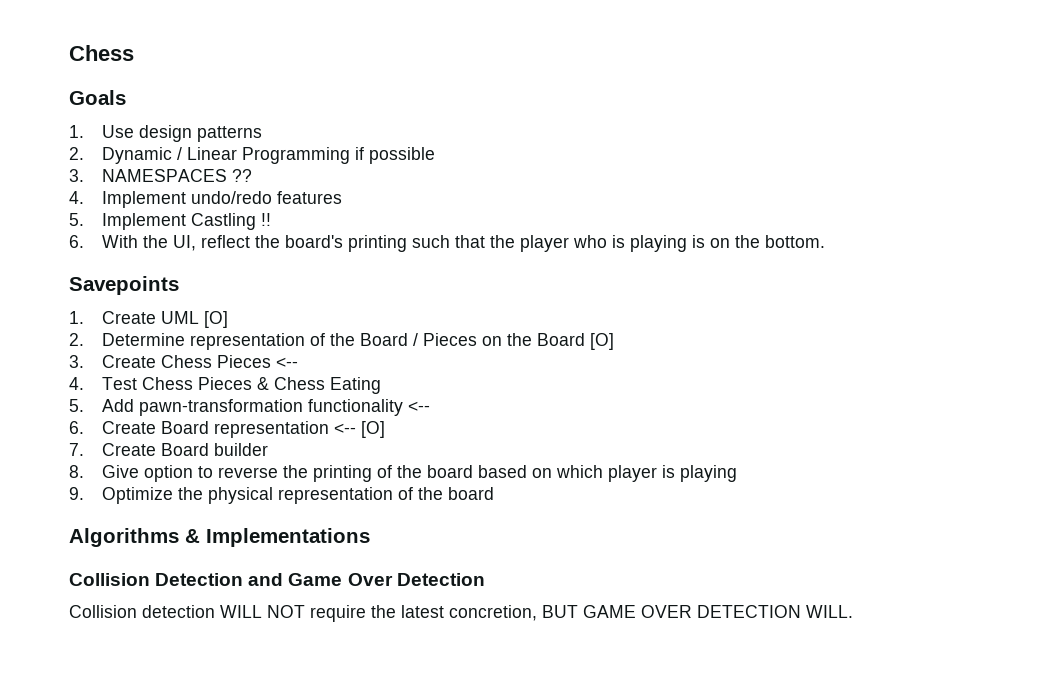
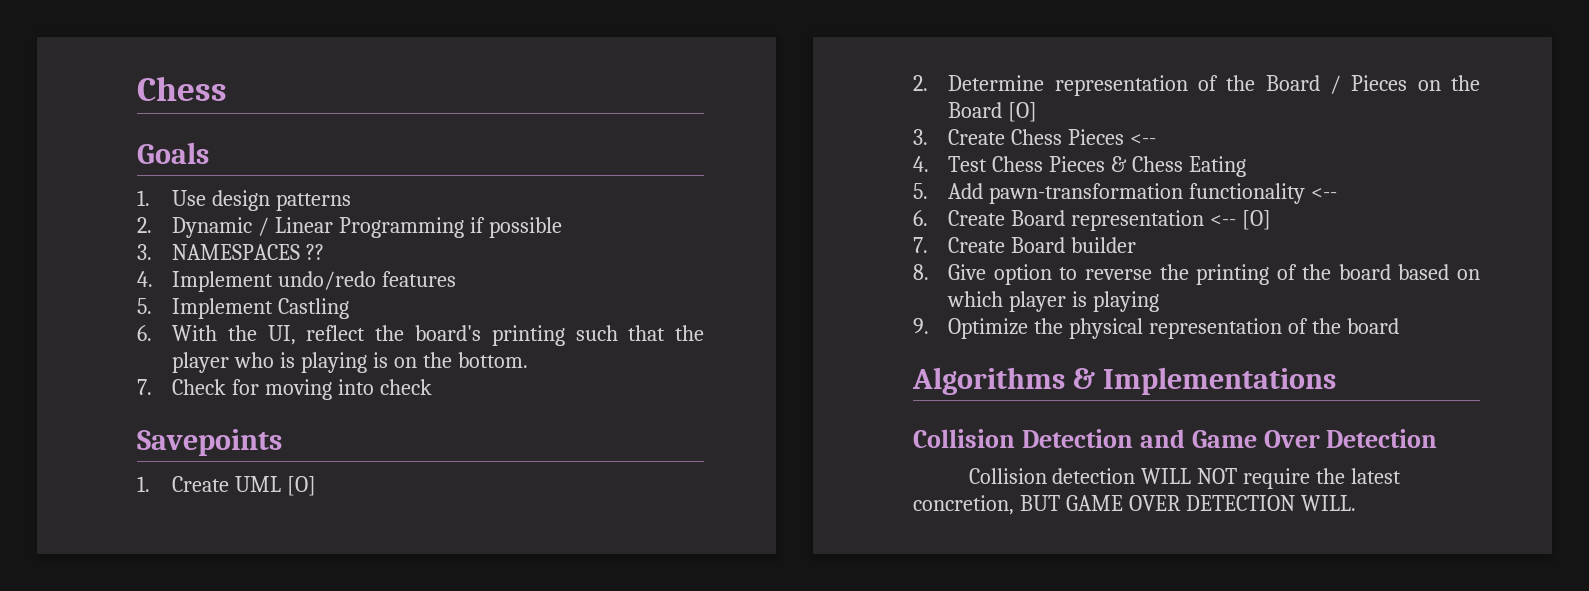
- 5. Implement Castling !!
+ 5. Implement Castling
+ 7. Check for moving into check

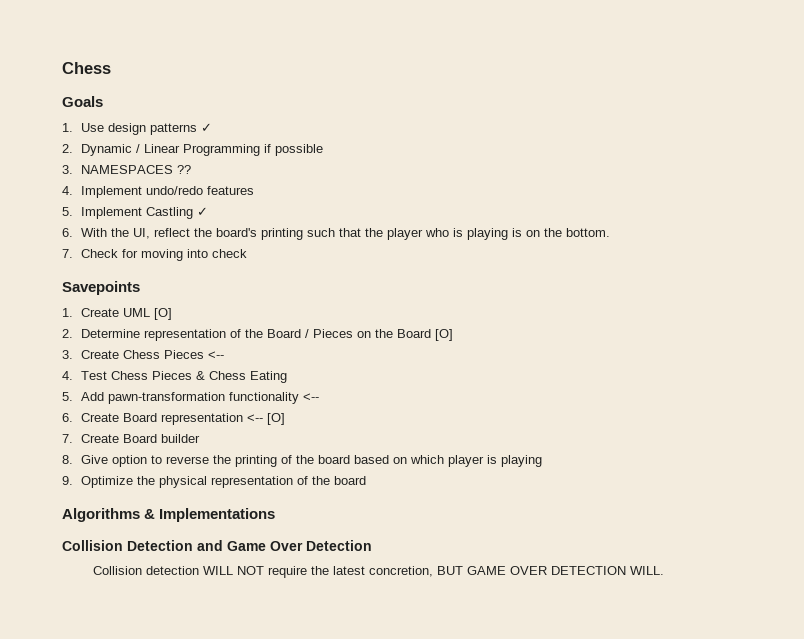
- 1. Use design patterns
+ 1. Use design patterns ✓
- 5. Implement Castling
+ 5. Implement Castling ✓

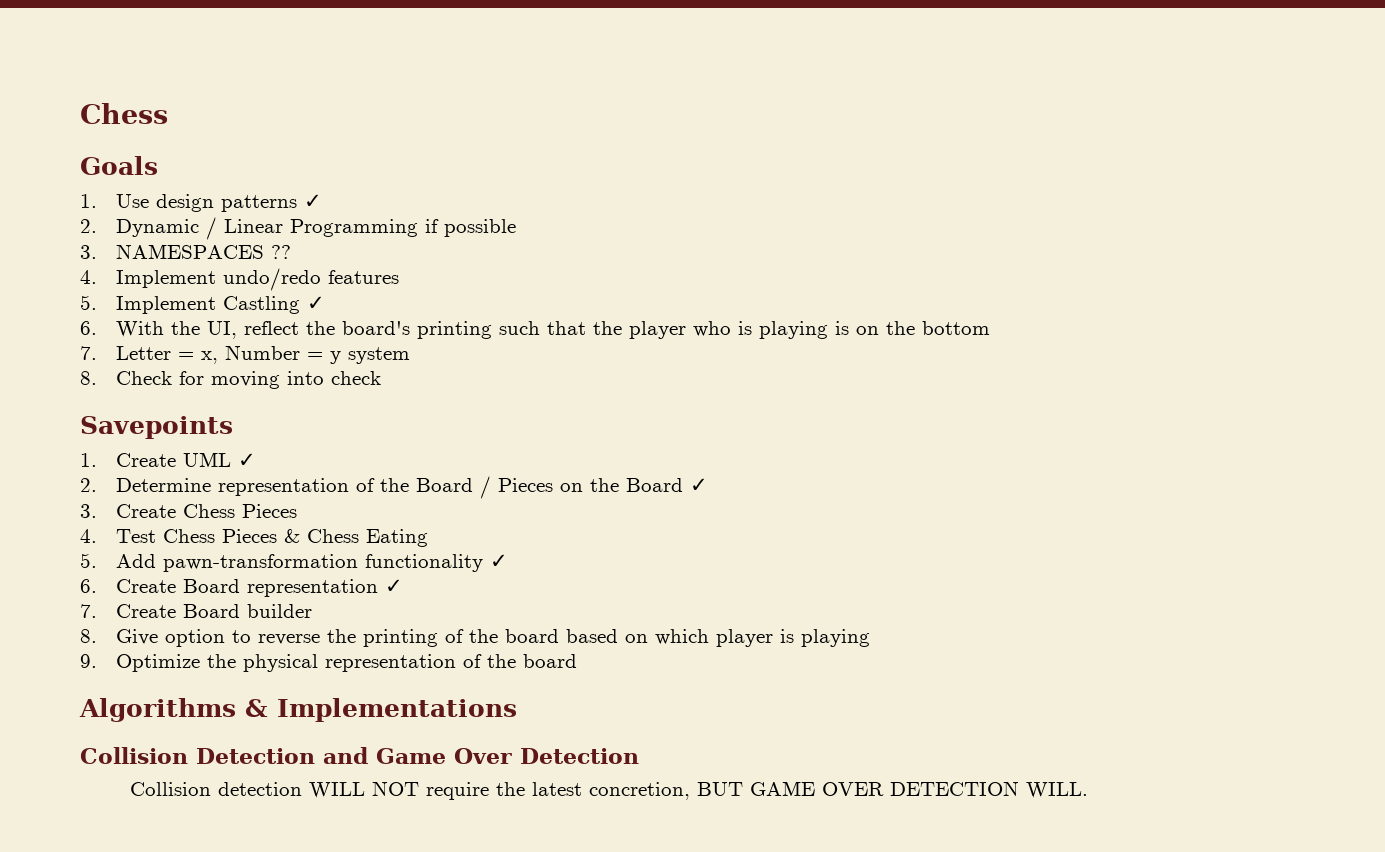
- 6. With the UI, reflect the board's printing such that the player who is playing is on the bottom.
- 7. Check for moving into check
+ 6. With the UI, reflect the board's printing such that the player who is playing is on the bottom
+ 7. Letter = x, Number = y system
+ 8. Check for moving into check
- 1. Create UML [O]
+ 1. Create UML ✓
- 2. Determine representation of the Board / Pieces on the Board [O]
+ 2. Determine representation of the Board / Pieces on the Board ✓
- 3. Create Chess Pieces <--
+ 3. Create Chess Pieces
- 5. Add pawn-transformation functionality <--
+ 5. Add pawn-transformation functionality ✓
- 6. Create Board representation <-- [O]
+ 6. Create Board representation ✓

